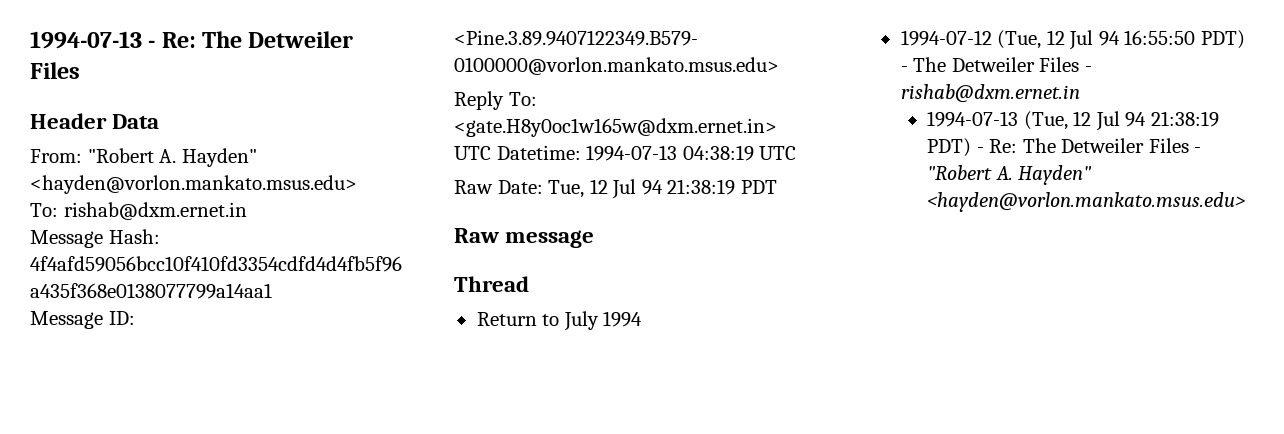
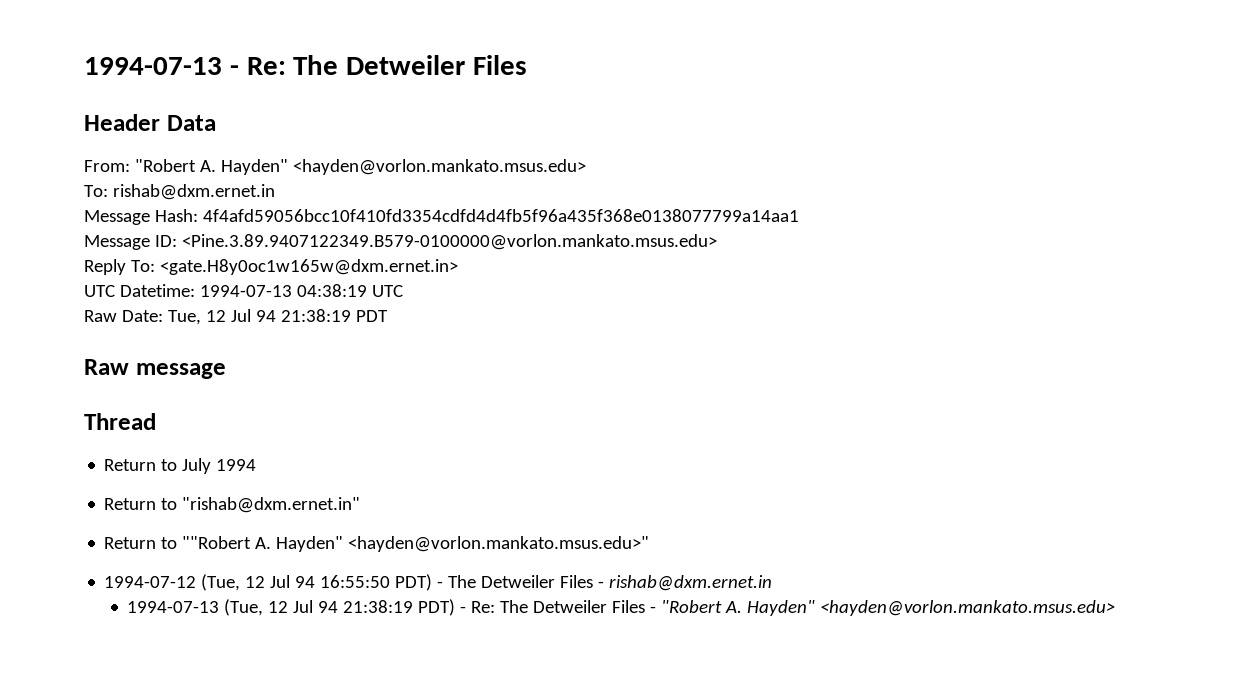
+ Return to "rishab@dxm.ernet.in"
+ Return to ""Robert A. Hayden" <hayden@vorlon.mankato.msus.edu>"

